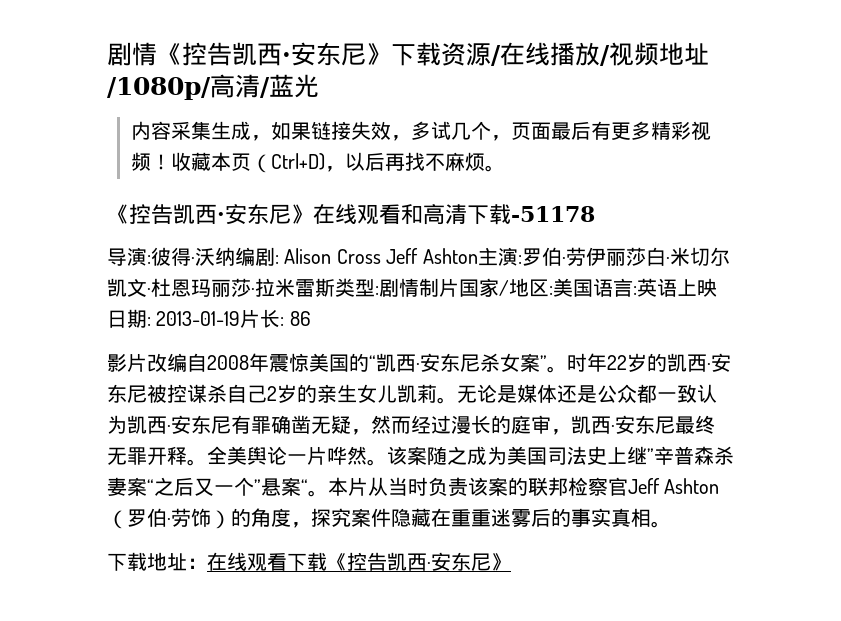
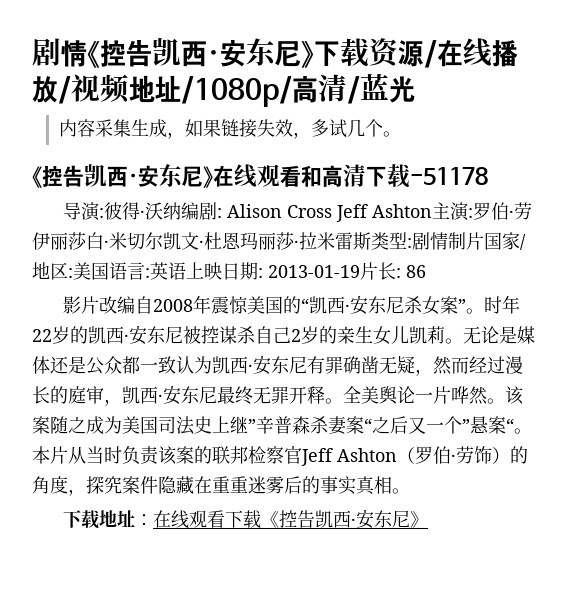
- 内容采集生成，如果链接失效，多试几个，页面最后有更多精彩视频！收藏本页（Ctrl+D)，以后再找不麻烦。
+ 内容采集生成，如果链接失效，多试几个。

